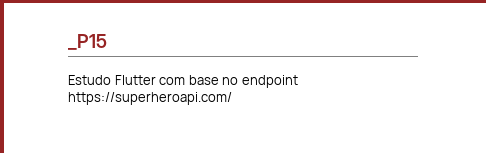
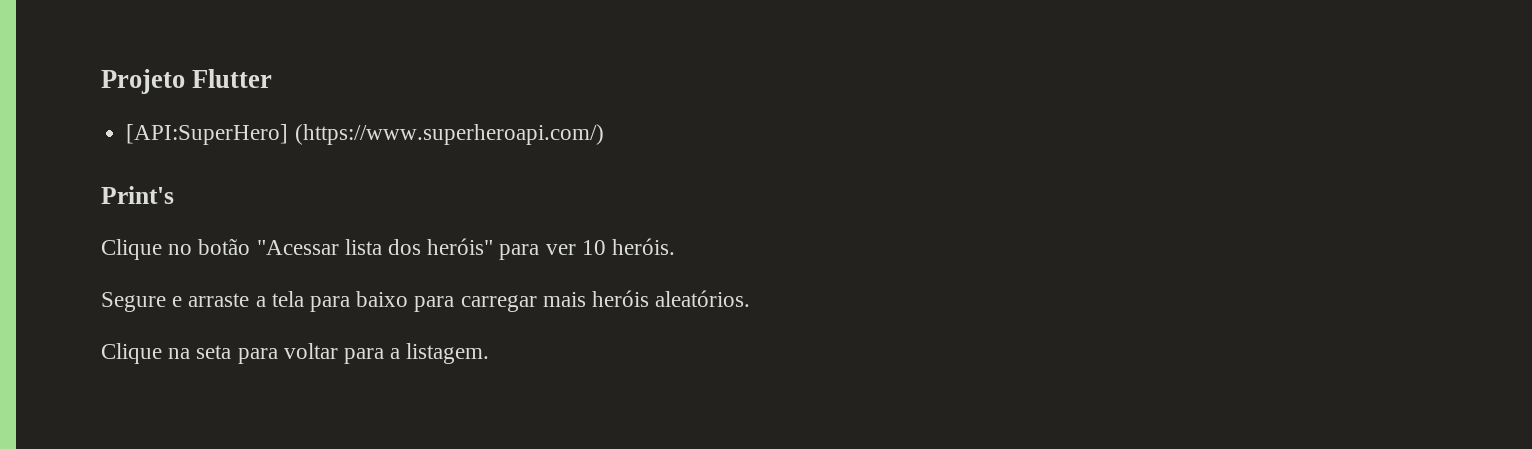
- _P15
- Estudo Flutter com base no endpoint https://superheroapi.com/
+ Projeto Flutter
+ [API:SuperHero] (https://www.superheroapi.com/)
+ Print's
+ Clique no botão "Acessar lista dos heróis" para ver 10 heróis.
+ Segure e arraste a tela para baixo para carregar mais heróis aleatórios.
+ Clique na seta para voltar para a listagem.

